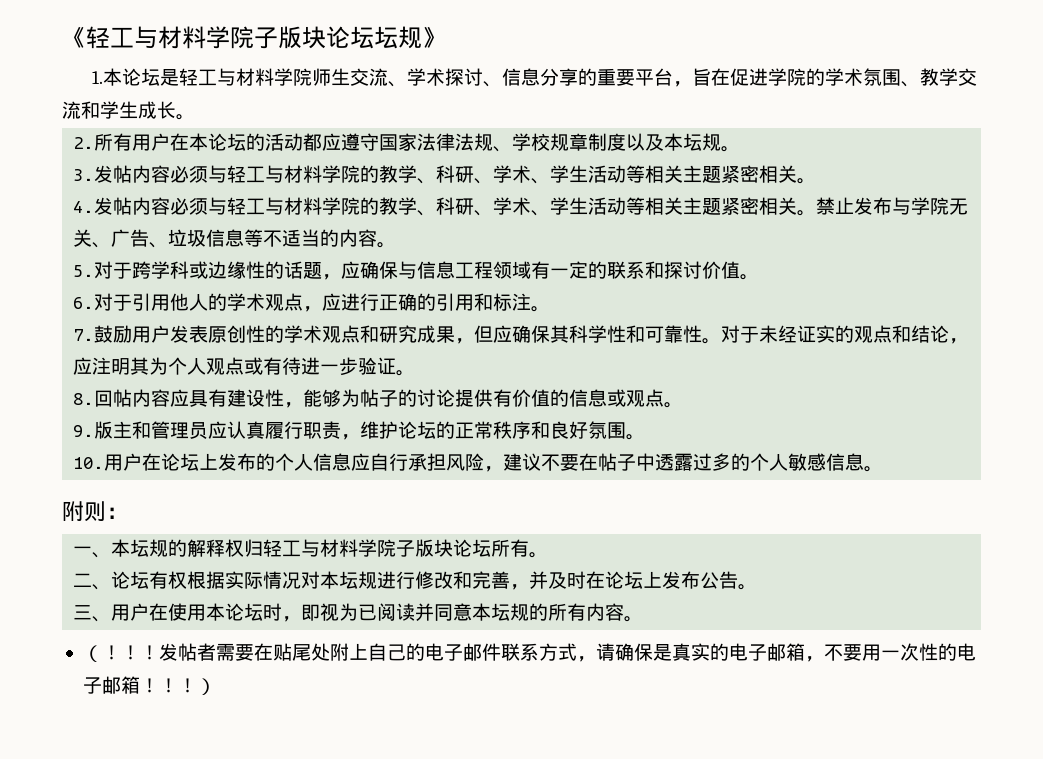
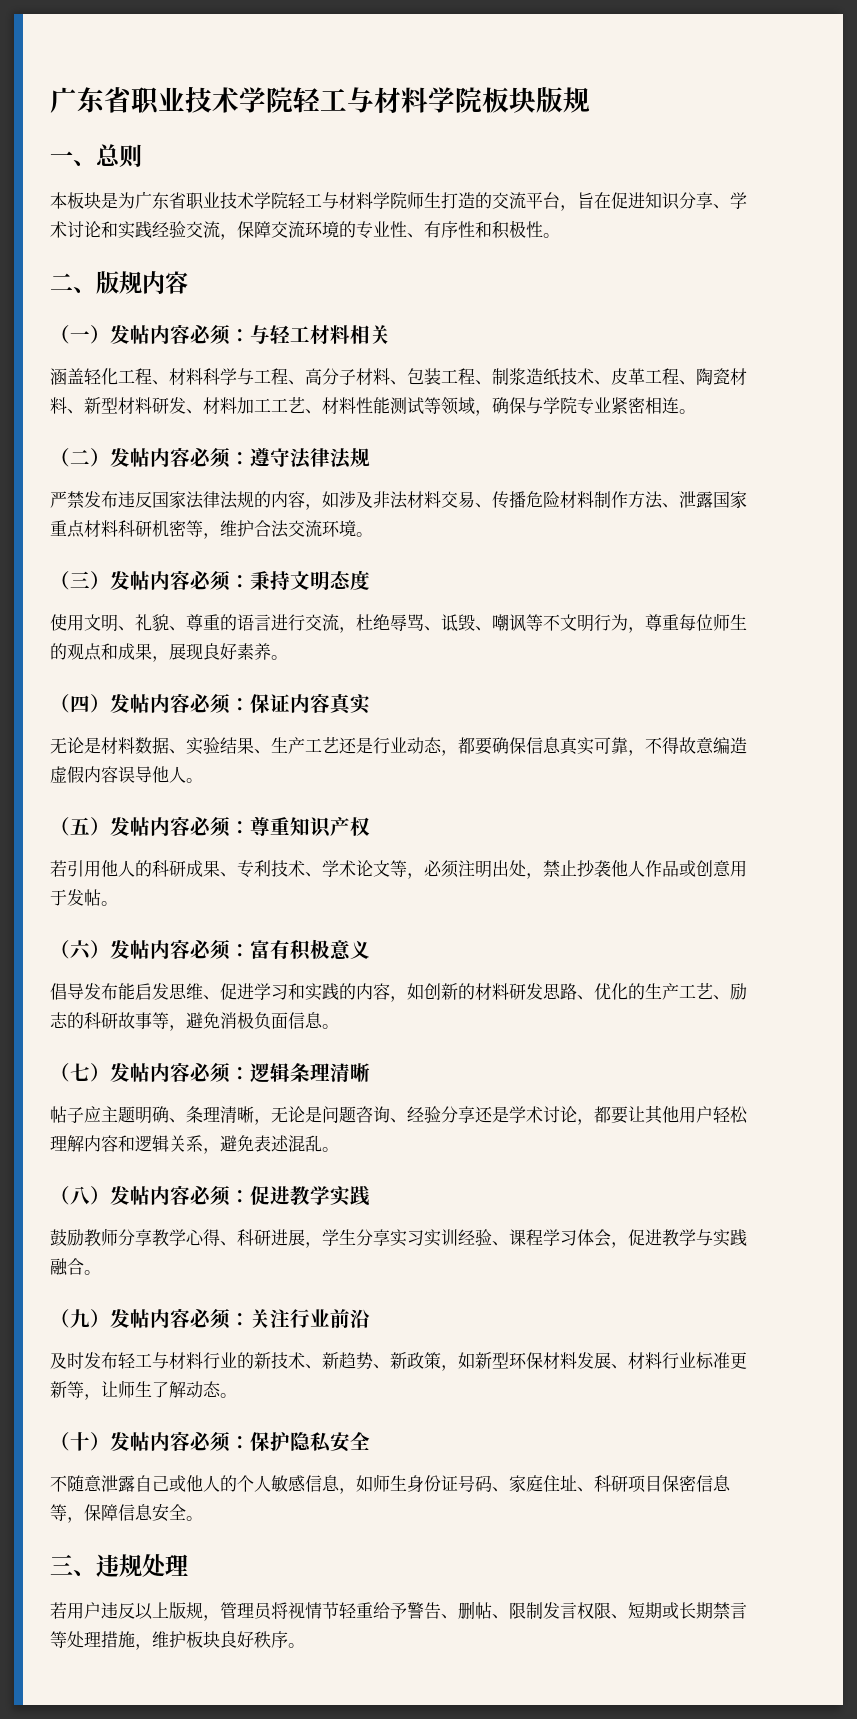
- 《轻工与材料学院子版块论坛坛规》
- 1.本论坛是轻工与材料学院师生交流、学术探讨、信息分享的重要平台，旨在促进学院的学术氛围、教学交流和学生成长。
- 2.所有用户在本论坛的活动都应遵守国家法律法规、学校规章制度以及本坛规。
- 3.发帖内容必须与轻工与材料学院的教学、科研、学术、学生活动等相关主题紧密相关。
- 4.发帖内容必须与轻工与材料学院的教学、科研、学术、学生活动等相关主题紧密相关。禁止发布与学院无关、广告、垃圾信息等不适当的内容。
- 5.对于跨学科或边缘性的话题，应确保与信息工程领域有一定的联系和探讨价值。
- 6.对于引用他人的学术观点，应进行正确的引用和标注。
- 7.鼓励用户发表原创性的学术观点和研究成果，但应确保其科学性和可靠性。对于未经证实的观点和结论，应注明其为个人观点或有待进一步验证。
- 8.回帖内容应具有建设性，能够为帖子的讨论提供有价值的信息或观点。
- 9.版主和管理员应认真履行职责，维护论坛的正常秩序和良好氛围。
- 10.用户在论坛上发布的个人信息应自行承担风险，建议不要在帖子中透露过多的个人敏感信息。
- 附则：
- 一、本坛规的解释权归轻工与材料学院子版块论坛所有。
- 二、论坛有权根据实际情况对本坛规进行修改和完善，并及时在论坛上发布公告。
- 三、用户在使用本论坛时，即视为已阅读并同意本坛规的所有内容。
- （！！！发帖者需要在贴尾处附上自己的电子邮件联系方式，请确保是真实的电子邮箱，不要用一次性的电子邮箱！！！）
+ 广东省职业技术学院轻工与材料学院板块版规
+ 一、总则
+ 本板块是为广东省职业技术学院轻工与材料学院师生打造的交流平台，旨在促进知识分享、学术讨论和实践经验交流，保障交流环境的专业性、有序性和积极性。
+ 二、版规内容
+ （一）发帖内容必须：与轻工材料相关
+ 涵盖轻化工程、材料科学与工程、高分子材料、包装工程、制浆造纸技术、皮革工程、陶瓷材料、新型材料研发、材料加工工艺、材料性能测试等领域，确保与学院专业紧密相连。
+ （二）发帖内容必须：遵守法律法规
+ 严禁发布违反国家法律法规的内容，如涉及非法材料交易、传播危险材料制作方法、泄露国家重点材料科研机密等，维护合法交流环境。
+ （三）发帖内容必须：秉持文明态度
+ 使用文明、礼貌、尊重的语言进行交流，杜绝辱骂、诋毁、嘲讽等不文明行为，尊重每位师生的观点和成果，展现良好素养。
+ （四）发帖内容必须：保证内容真实
+ 无论是材料数据、实验结果、生产工艺还是行业动态，都要确保信息真实可靠，不得故意编造虚假内容误导他人。
+ （五）发帖内容必须：尊重知识产权
+ 若引用他人的科研成果、专利技术、学术论文等，必须注明出处，禁止抄袭他人作品或创意用于发帖。
+ （六）发帖内容必须：富有积极意义
+ 倡导发布能启发思维、促进学习和实践的内容，如创新的材料研发思路、优化的生产工艺、励志的科研故事等，避免消极负面信息。
+ （七）发帖内容必须：逻辑条理清晰
+ 帖子应主题明确、条理清晰，无论是问题咨询、经验分享还是学术讨论，都要让其他用户轻松理解内容和逻辑关系，避免表述混乱。
+ （八）发帖内容必须：促进教学实践
+ 鼓励教师分享教学心得、科研进展，学生分享实习实训经验、课程学习体会，促进教学与实践融合。
+ （九）发帖内容必须：关注行业前沿
+ 及时发布轻工与材料行业的新技术、新趋势、新政策，如新型环保材料发展、材料行业标准更新等，让师生了解动态。
+ （十）发帖内容必须：保护隐私安全
+ 不随意泄露自己或他人的个人敏感信息，如师生身份证号码、家庭住址、科研项目保密信息等，保障信息安全。
+ 三、违规处理
+ 若用户违反以上版规，管理员将视情节轻重给予警告、删帖、限制发言权限、短期或长期禁言等处理措施，维护板块良好秩序。

